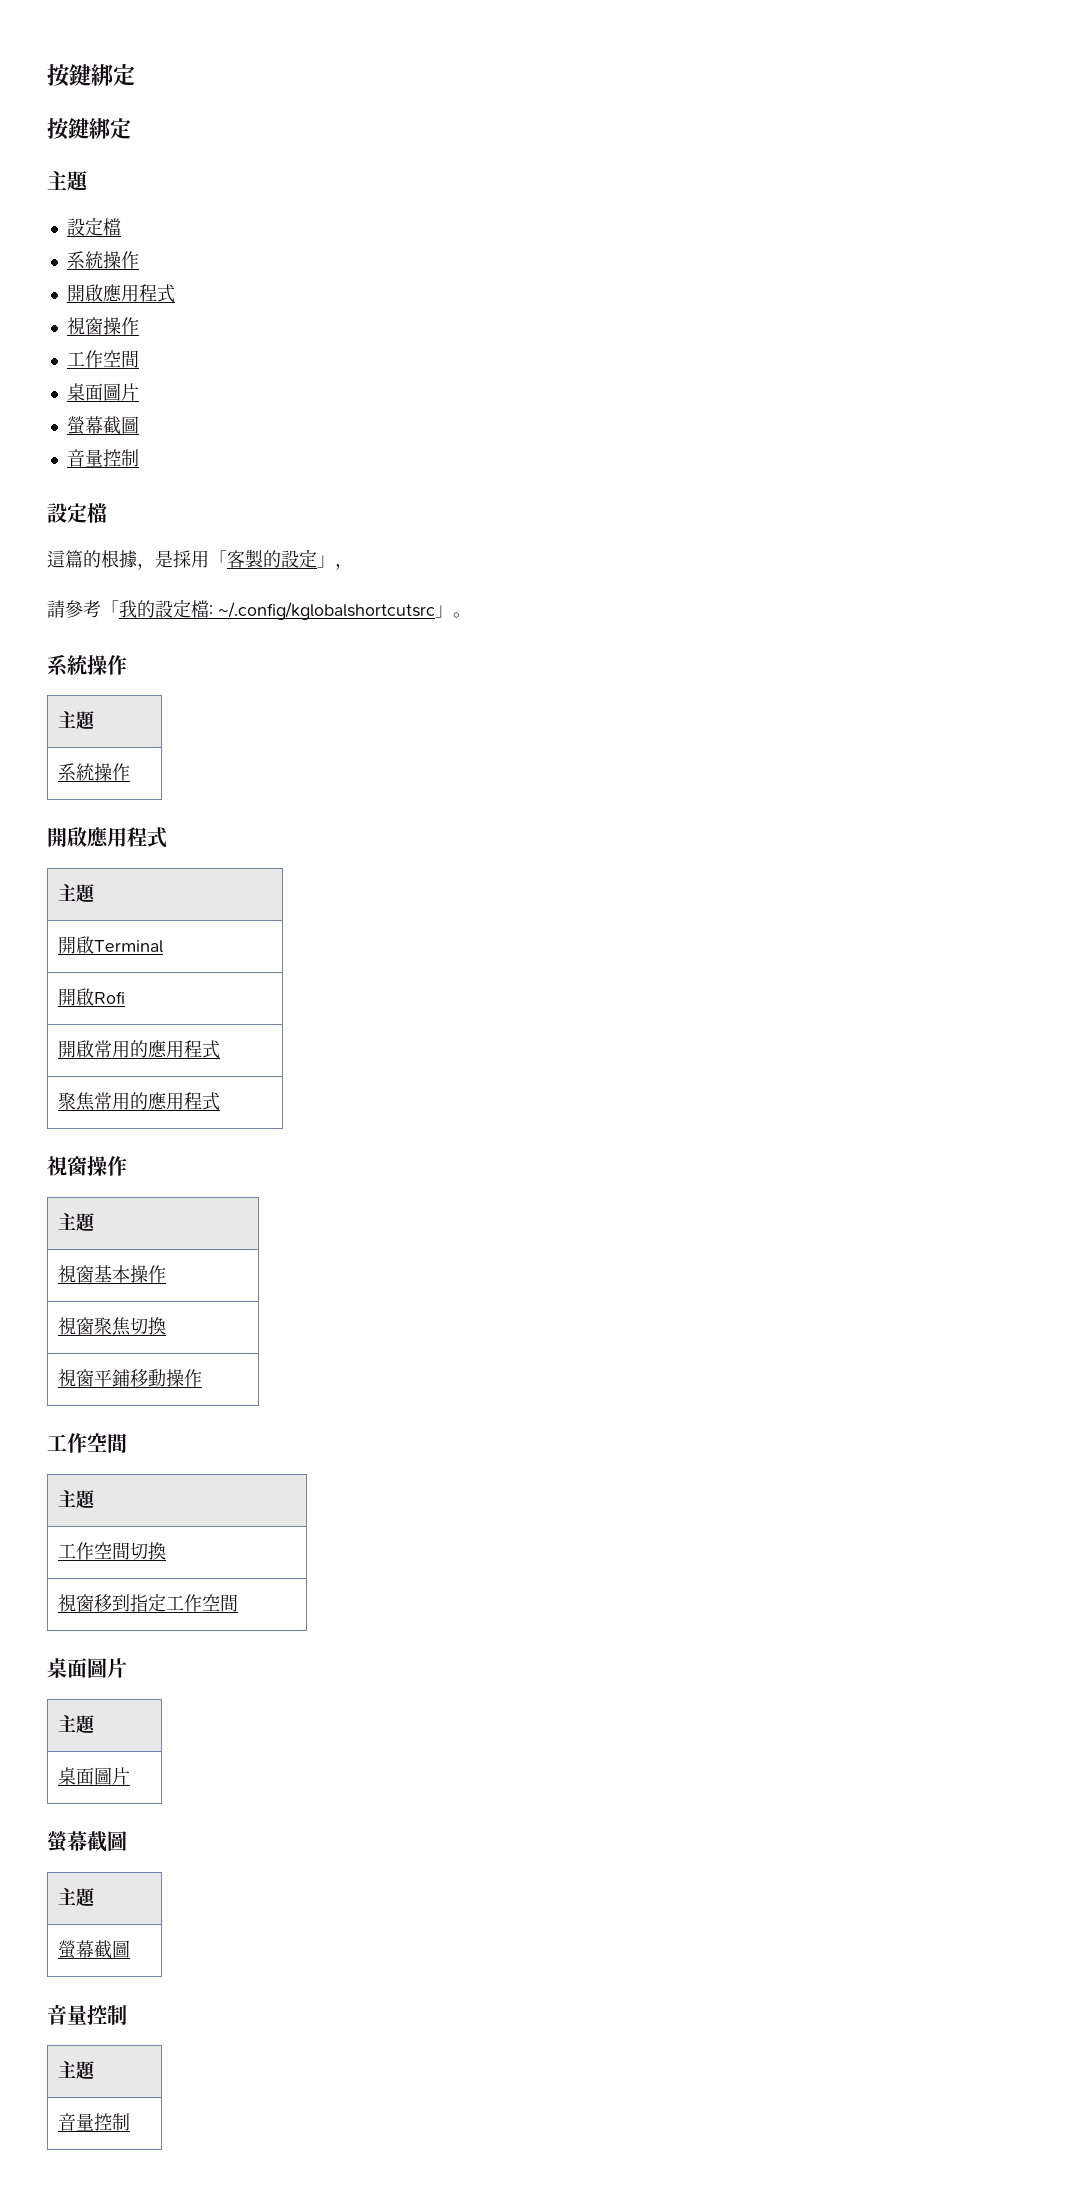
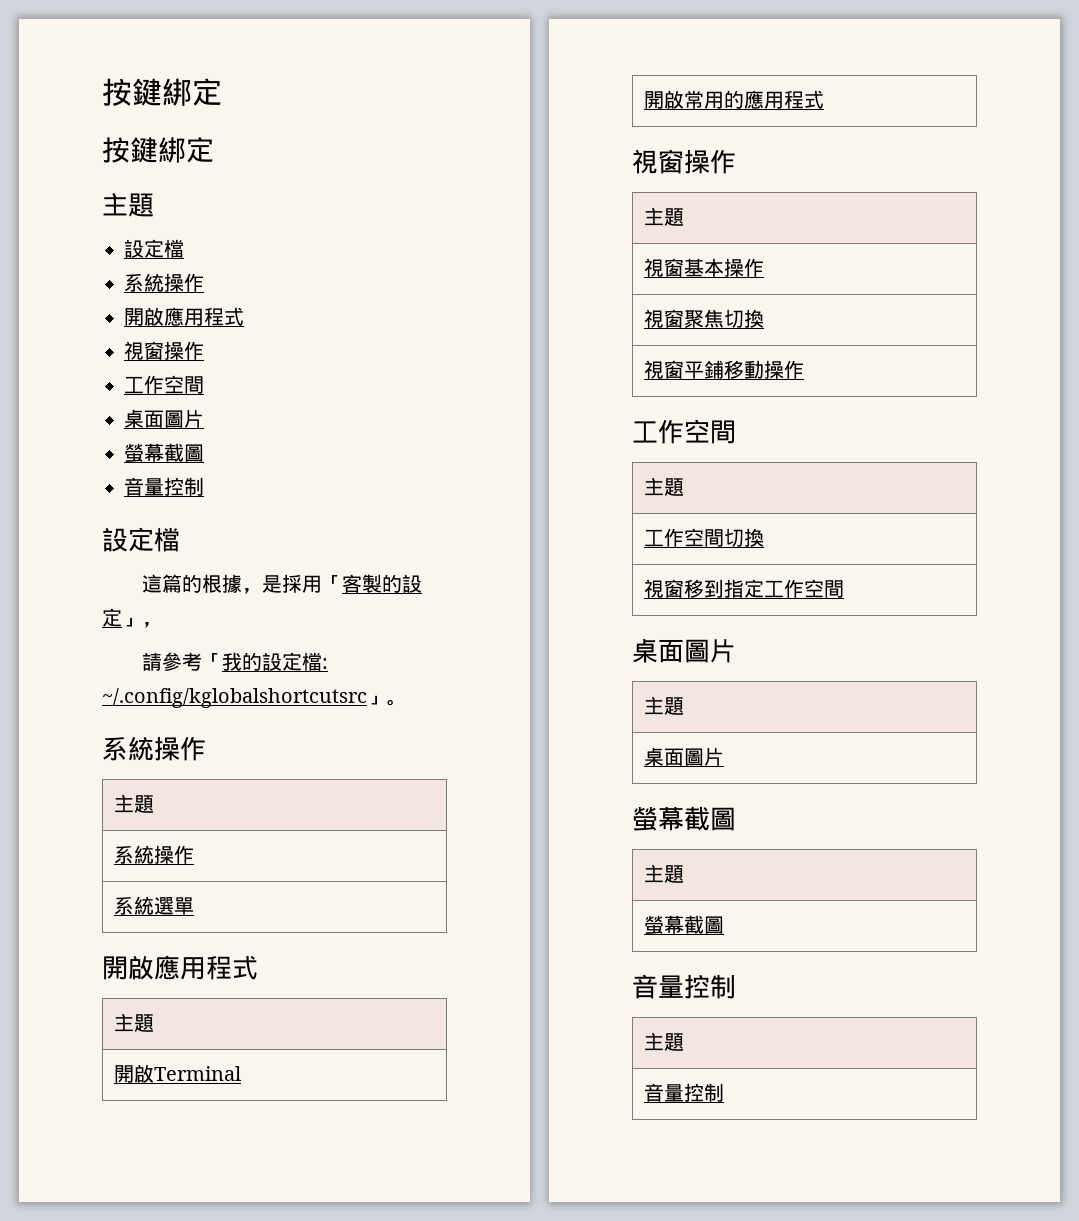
+ 系統選單
- 開啟Rofi
  開啟常用的應用程式
- 聚焦常用的應用程式

